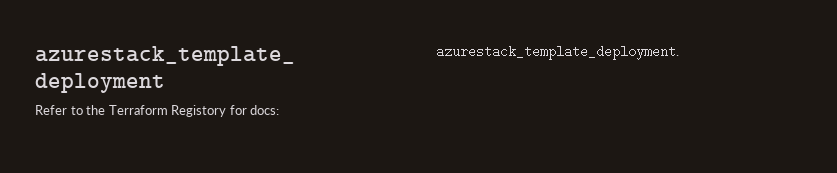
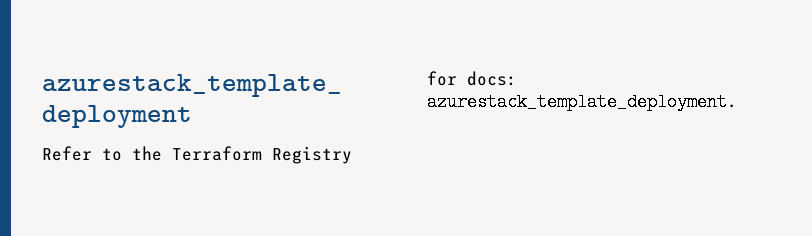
- Refer to the Terraform Registory for docs: azurestack_template_deployment.
+ Refer to the Terraform Registry for docs: azurestack_template_deployment.

